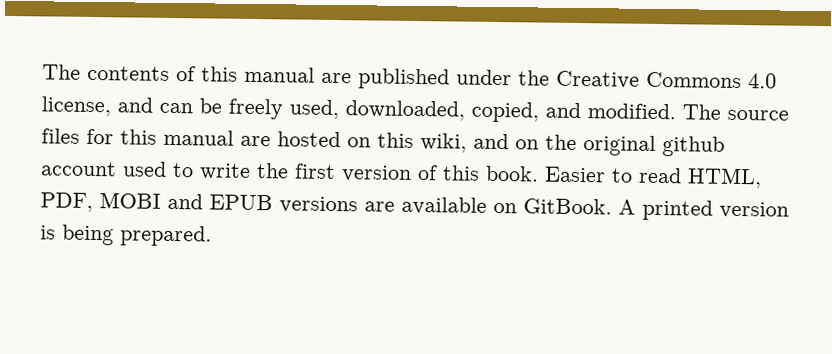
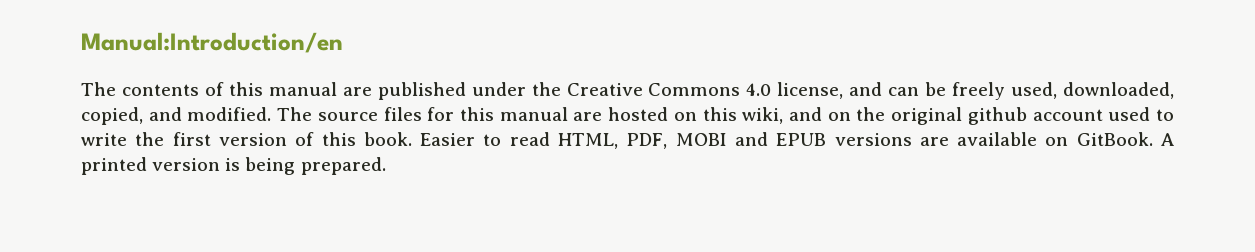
+ Manual:Introduction/en

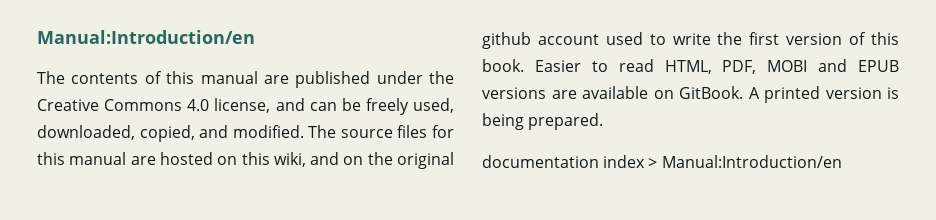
+ documentation index > Manual:Introduction/en

